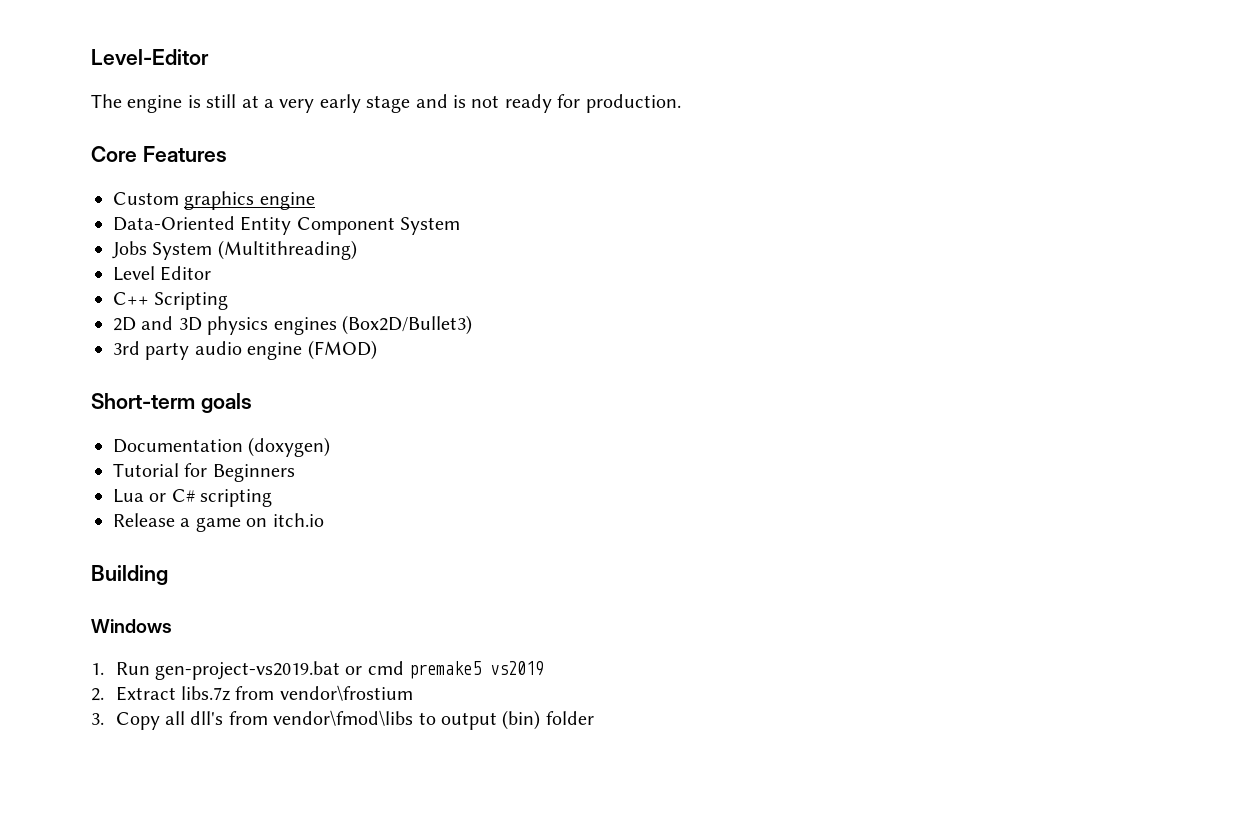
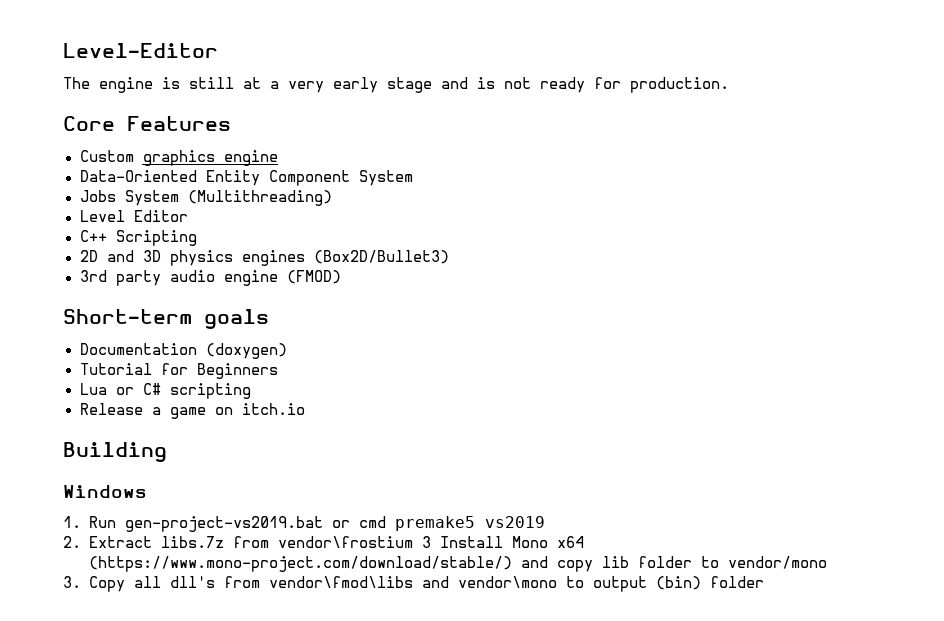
- 2. Extract libs.7z from vendor\frostium
+ 2. Extract libs.7z from vendor\frostium 3 Install Mono x64 (https://www.mono-project.com/download/stable/) and copy lib folder to vendor/mono
- 3. Copy all dll's from vendor\fmod\libs to output (bin) folder
+ 3. Copy all dll's from vendor\fmod\libs and vendor\mono to output (bin) folder

